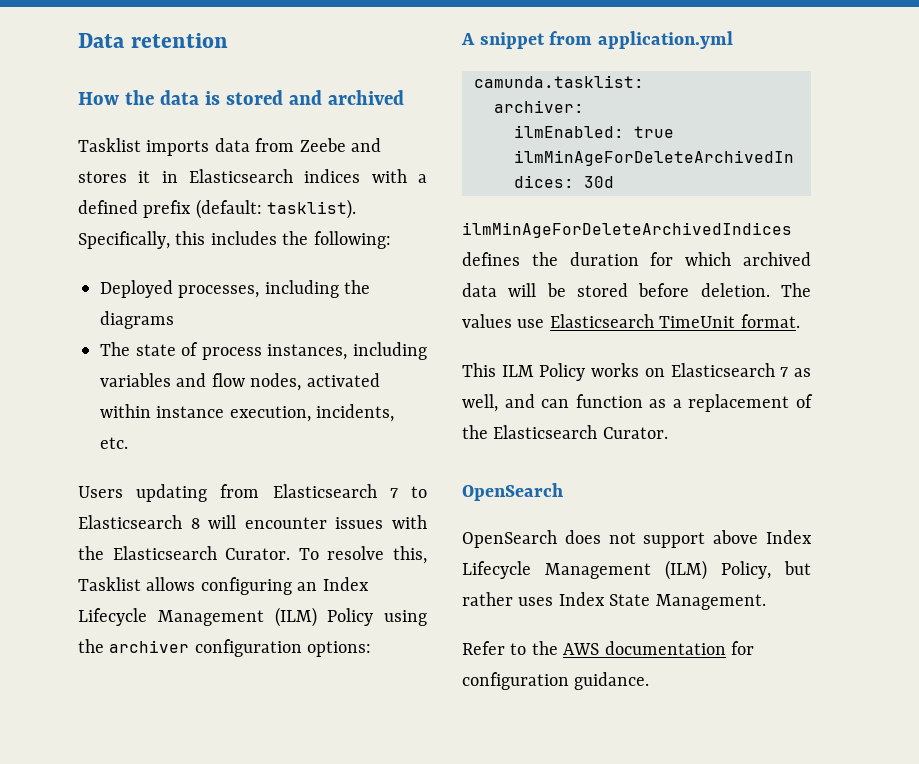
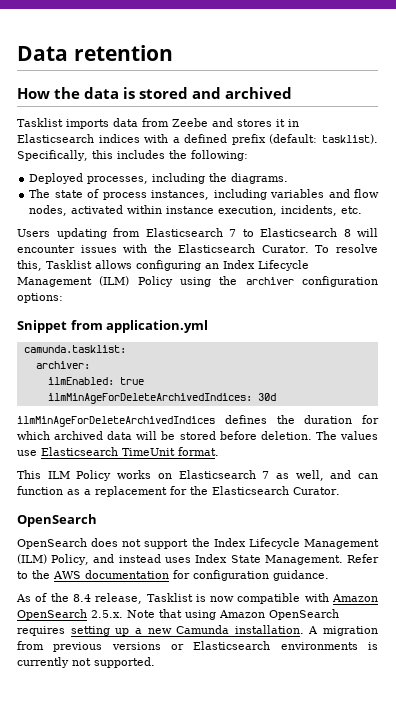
- Deployed processes, including the diagrams
+ Deployed processes, including the diagrams.
- A snippet from application.yml
+ Snippet from application.yml
- This ILM Policy works on Elasticsearch 7 as well, and can function as a replacement of the Elasticsearch Curator.
+ This ILM Policy works on Elasticsearch 7 as well, and can function as a replacement for the Elasticsearch Curator.
- OpenSearch does not support above Index Lifecycle Management (ILM) Policy, but rather uses Index State Management.
- Refer to the AWS documentation for configuration guidance.
+ OpenSearch does not support the Index Lifecycle Management (ILM) Policy, and instead uses Index State Management. Refer to the AWS documentation for configuration guidance.
+ As of the 8.4 release, Tasklist is now compatible with Amazon OpenSearch 2.5.x. Note that using Amazon OpenSearch requires setting up a new Camunda installation. A migration from previous versions or Elasticsearch environments is currently not supported.

